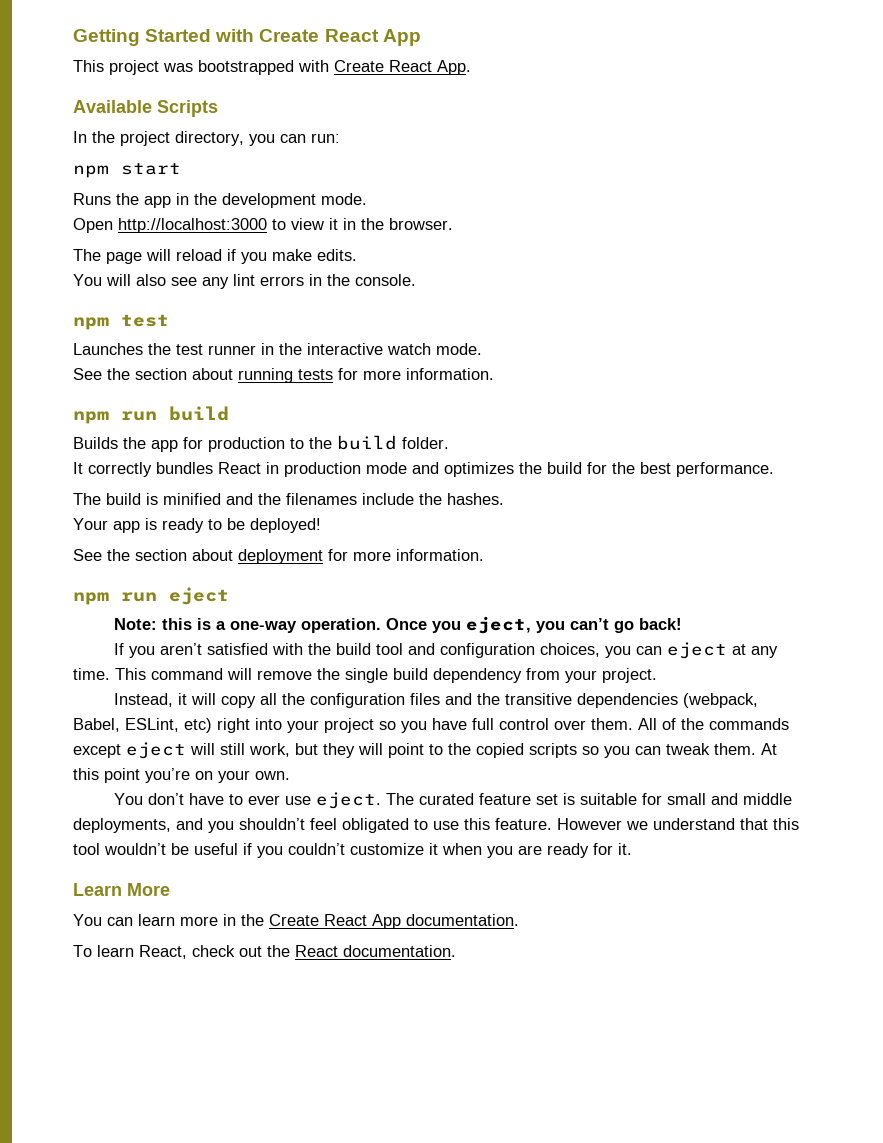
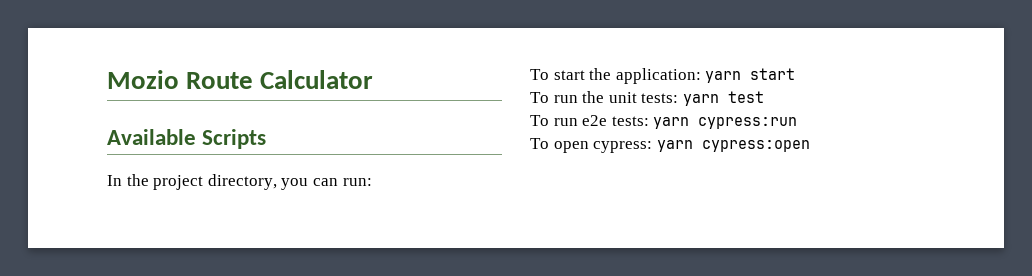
- Getting Started with Create React App
- This project was bootstrapped with Create React App.
+ Mozio Route Calculator
- npm start
- Runs the app in the development mode.
- Open http://localhost:3000 to view it in the browser.
- The page will reload if you make edits.
- You will also see any lint errors in the console.
- npm test
- Launches the test runner in the interactive watch mode.
- See the section about running tests for more information.
- npm run build
- Builds the app for production to the build folder.
- It correctly bundles React in production mode and optimizes the build for the best performance.
- The build is minified and the filenames include the hashes.
- Your app is ready to be deployed!
- See the section about deployment for more information.
- npm run eject
- Note: this is a one-way operation. Once you eject, you can’t go back!
- If you aren’t satisfied with the build tool and configuration choices, you can eject at any time. This command will remove the single build dependency from your project.
- Instead, it will copy all the configuration files and the transitive dependencies (webpack, Babel, ESLint, etc) right into your project so you have full control over them. All of the commands except eject will still work, but they will point to the copied scripts so you can tweak them. At this point you’re on your own.
- You don’t have to ever use eject. The curated feature set is suitable for small and middle deployments, and you shouldn’t feel obligated to use this feature. However we understand that this tool wouldn’t be useful if you couldn’t customize it when you are ready for it.
- Learn More
- You can learn more in the Create React App documentation.
- To learn React, check out the React documentation.
+ To start the application: yarn start
+ To run the unit tests: yarn test
+ To run e2e tests: yarn cypress:run
+ To open cypress: yarn cypress:open

